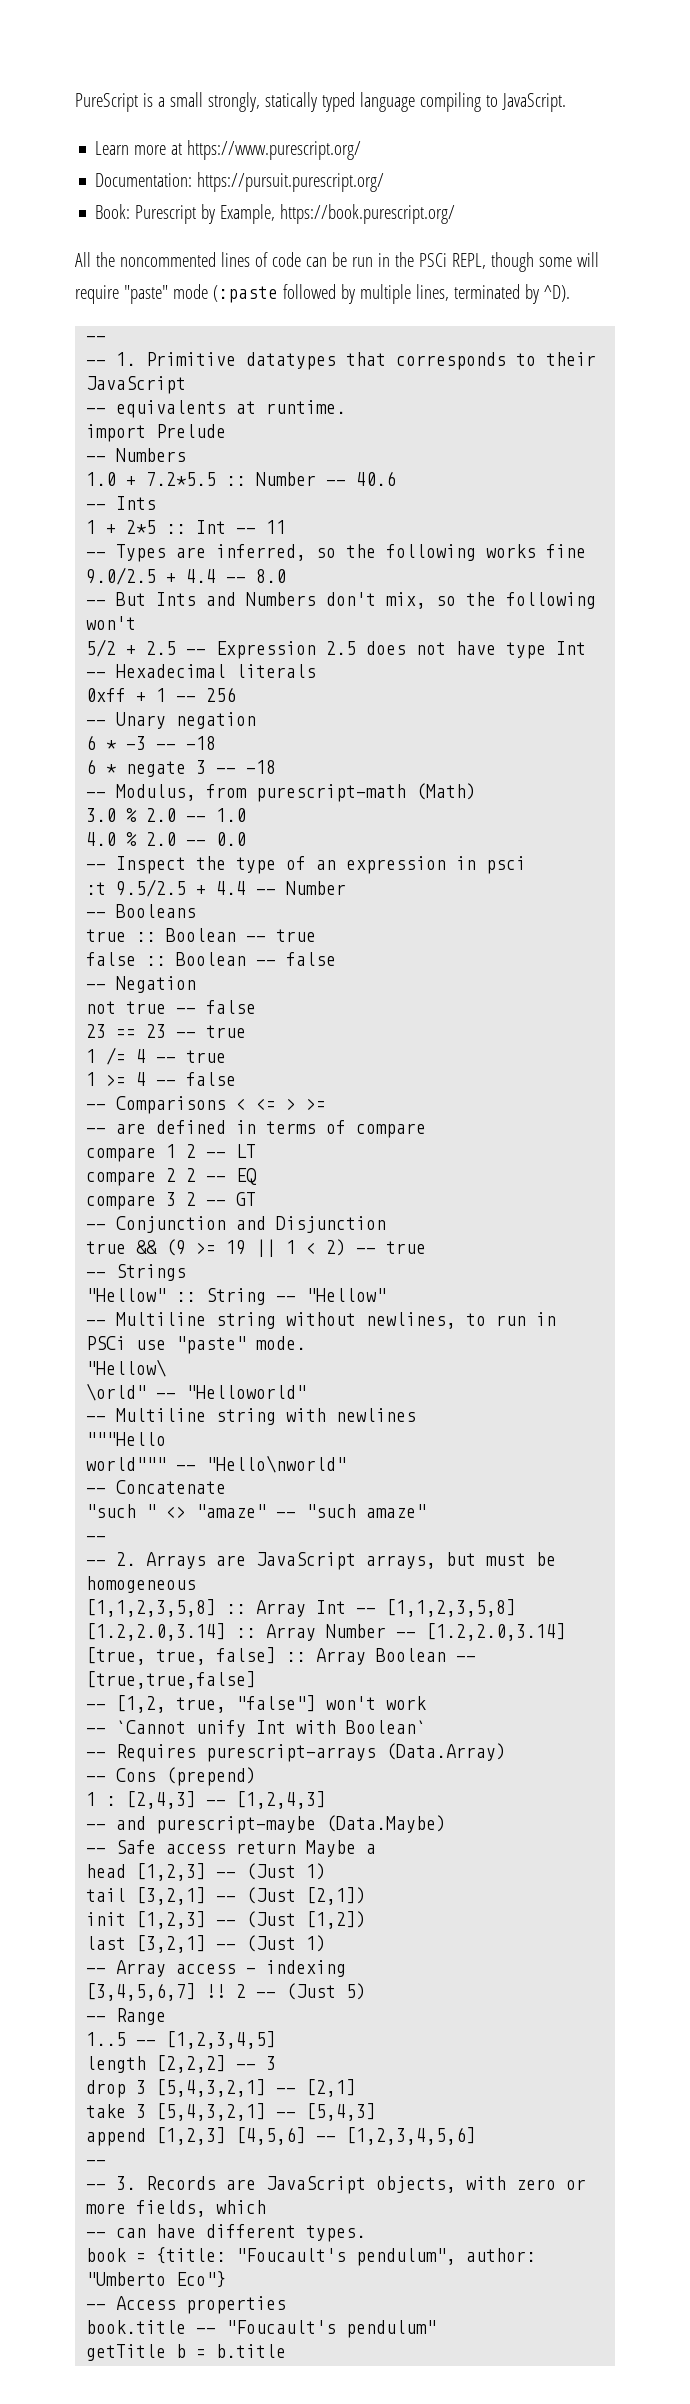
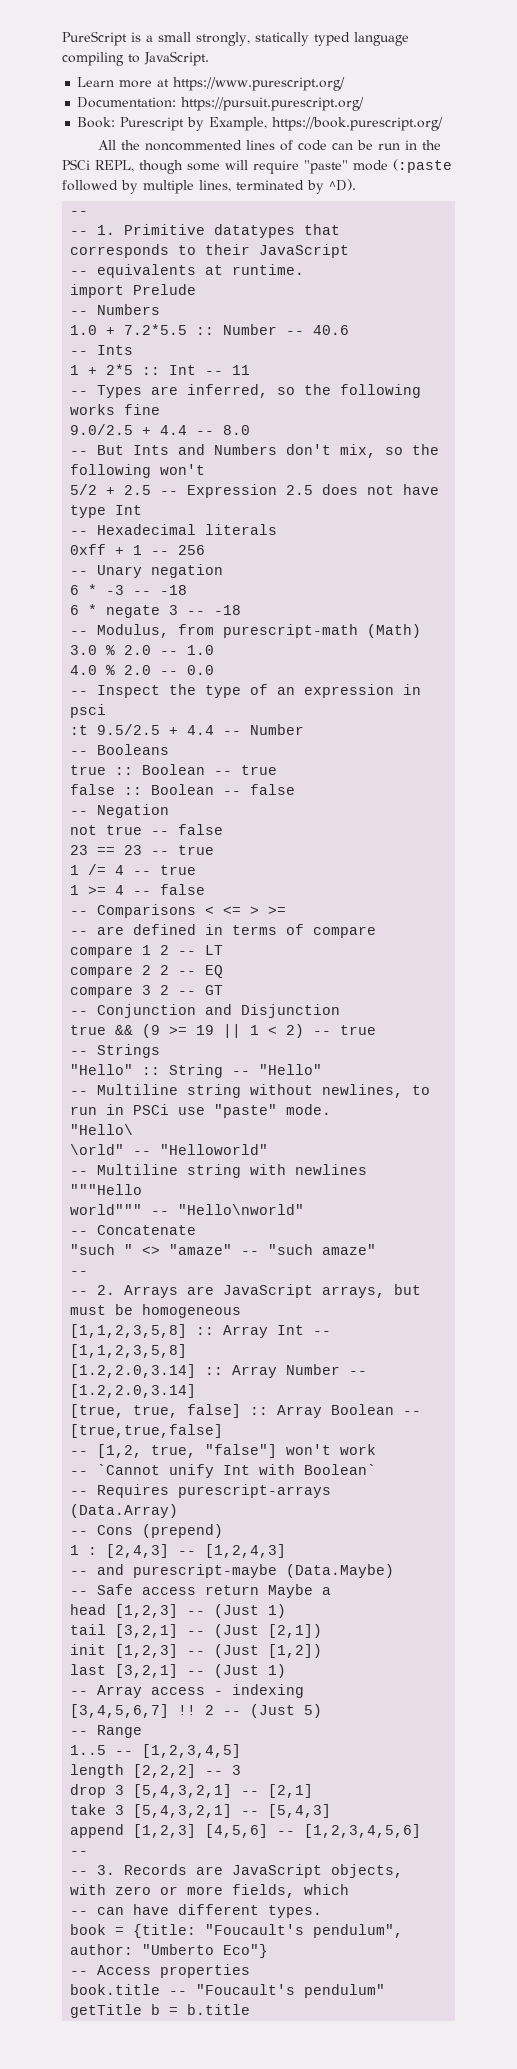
- "Hellow" :: String -- "Hellow"
+ "Hello" :: String -- "Hello"
- "Hellow\
+ "Hello\

